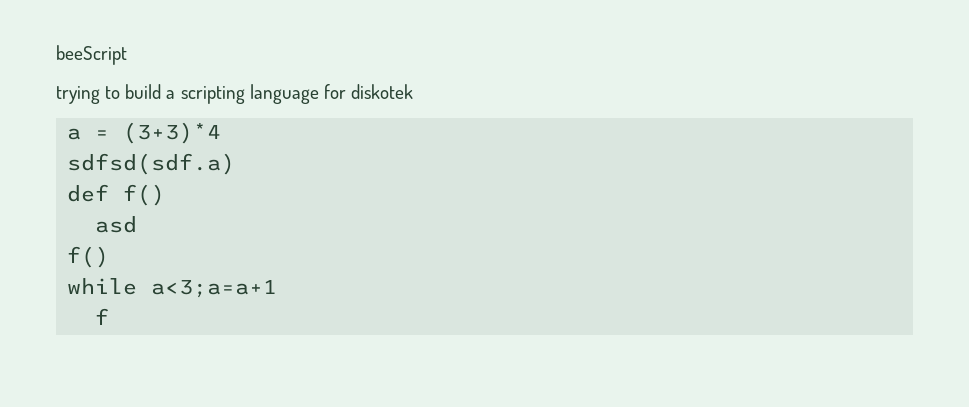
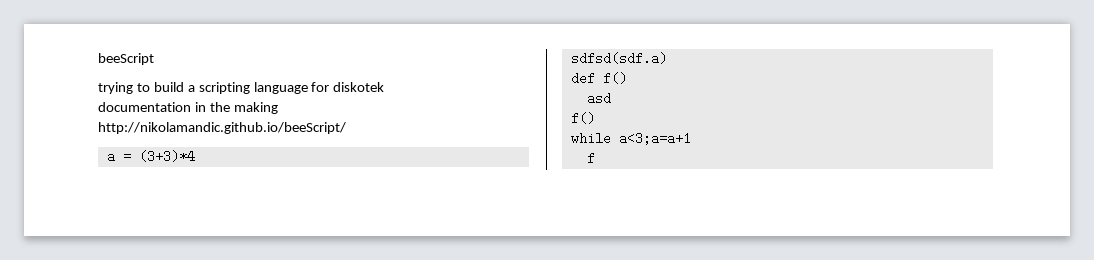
+ documentation in the making http://nikolamandic.github.io/beeScript/

